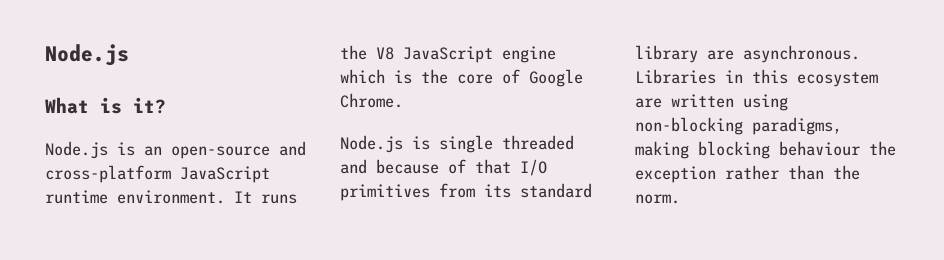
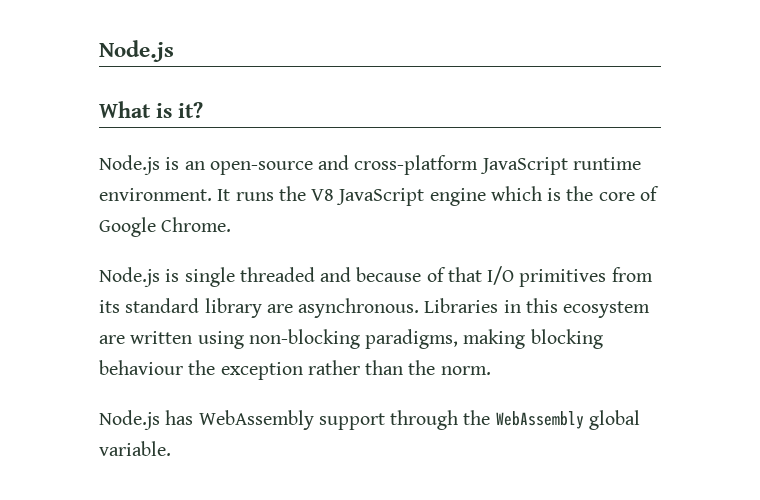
+ Node.js has WebAssembly support through the WebAssembly global variable.

